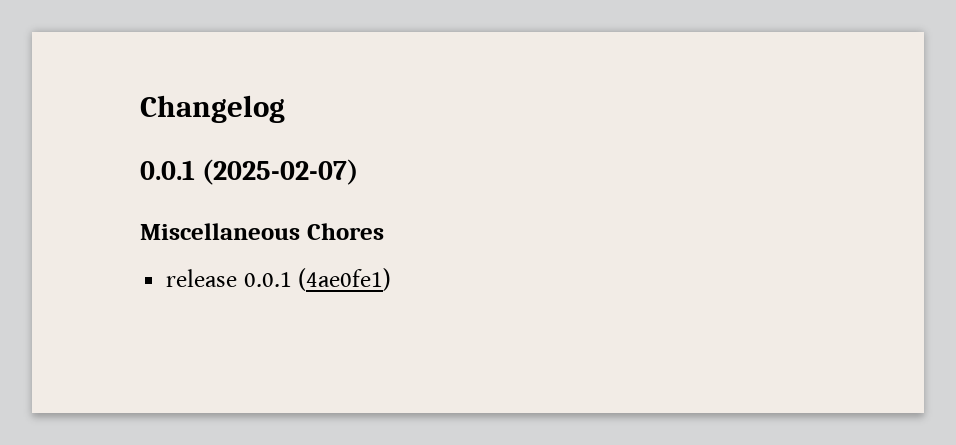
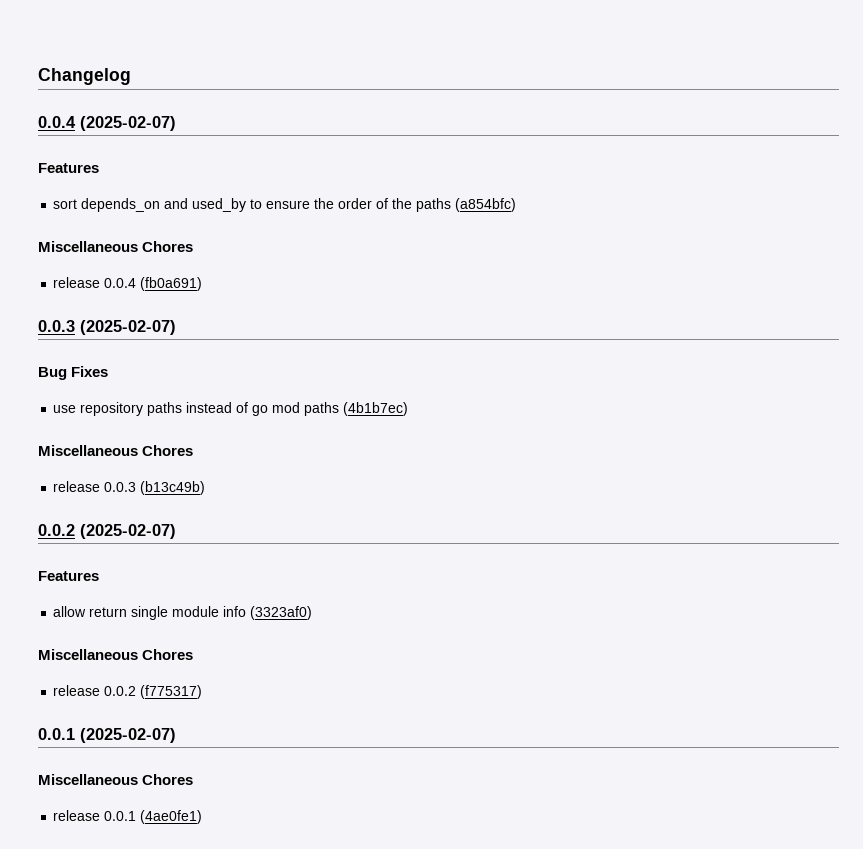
+ 0.0.4 (2025-02-07)
+ Features
+ sort depends_on and used_by to ensure the order of the paths (a854bfc)
+ Miscellaneous Chores
+ release 0.0.4 (fb0a691)
+ 0.0.3 (2025-02-07)
+ Bug Fixes
+ use repository paths instead of go mod paths (4b1b7ec)
+ Miscellaneous Chores
+ release 0.0.3 (b13c49b)
+ 0.0.2 (2025-02-07)
+ Features
+ allow return single module info (3323af0)
+ Miscellaneous Chores
+ release 0.0.2 (f775317)

